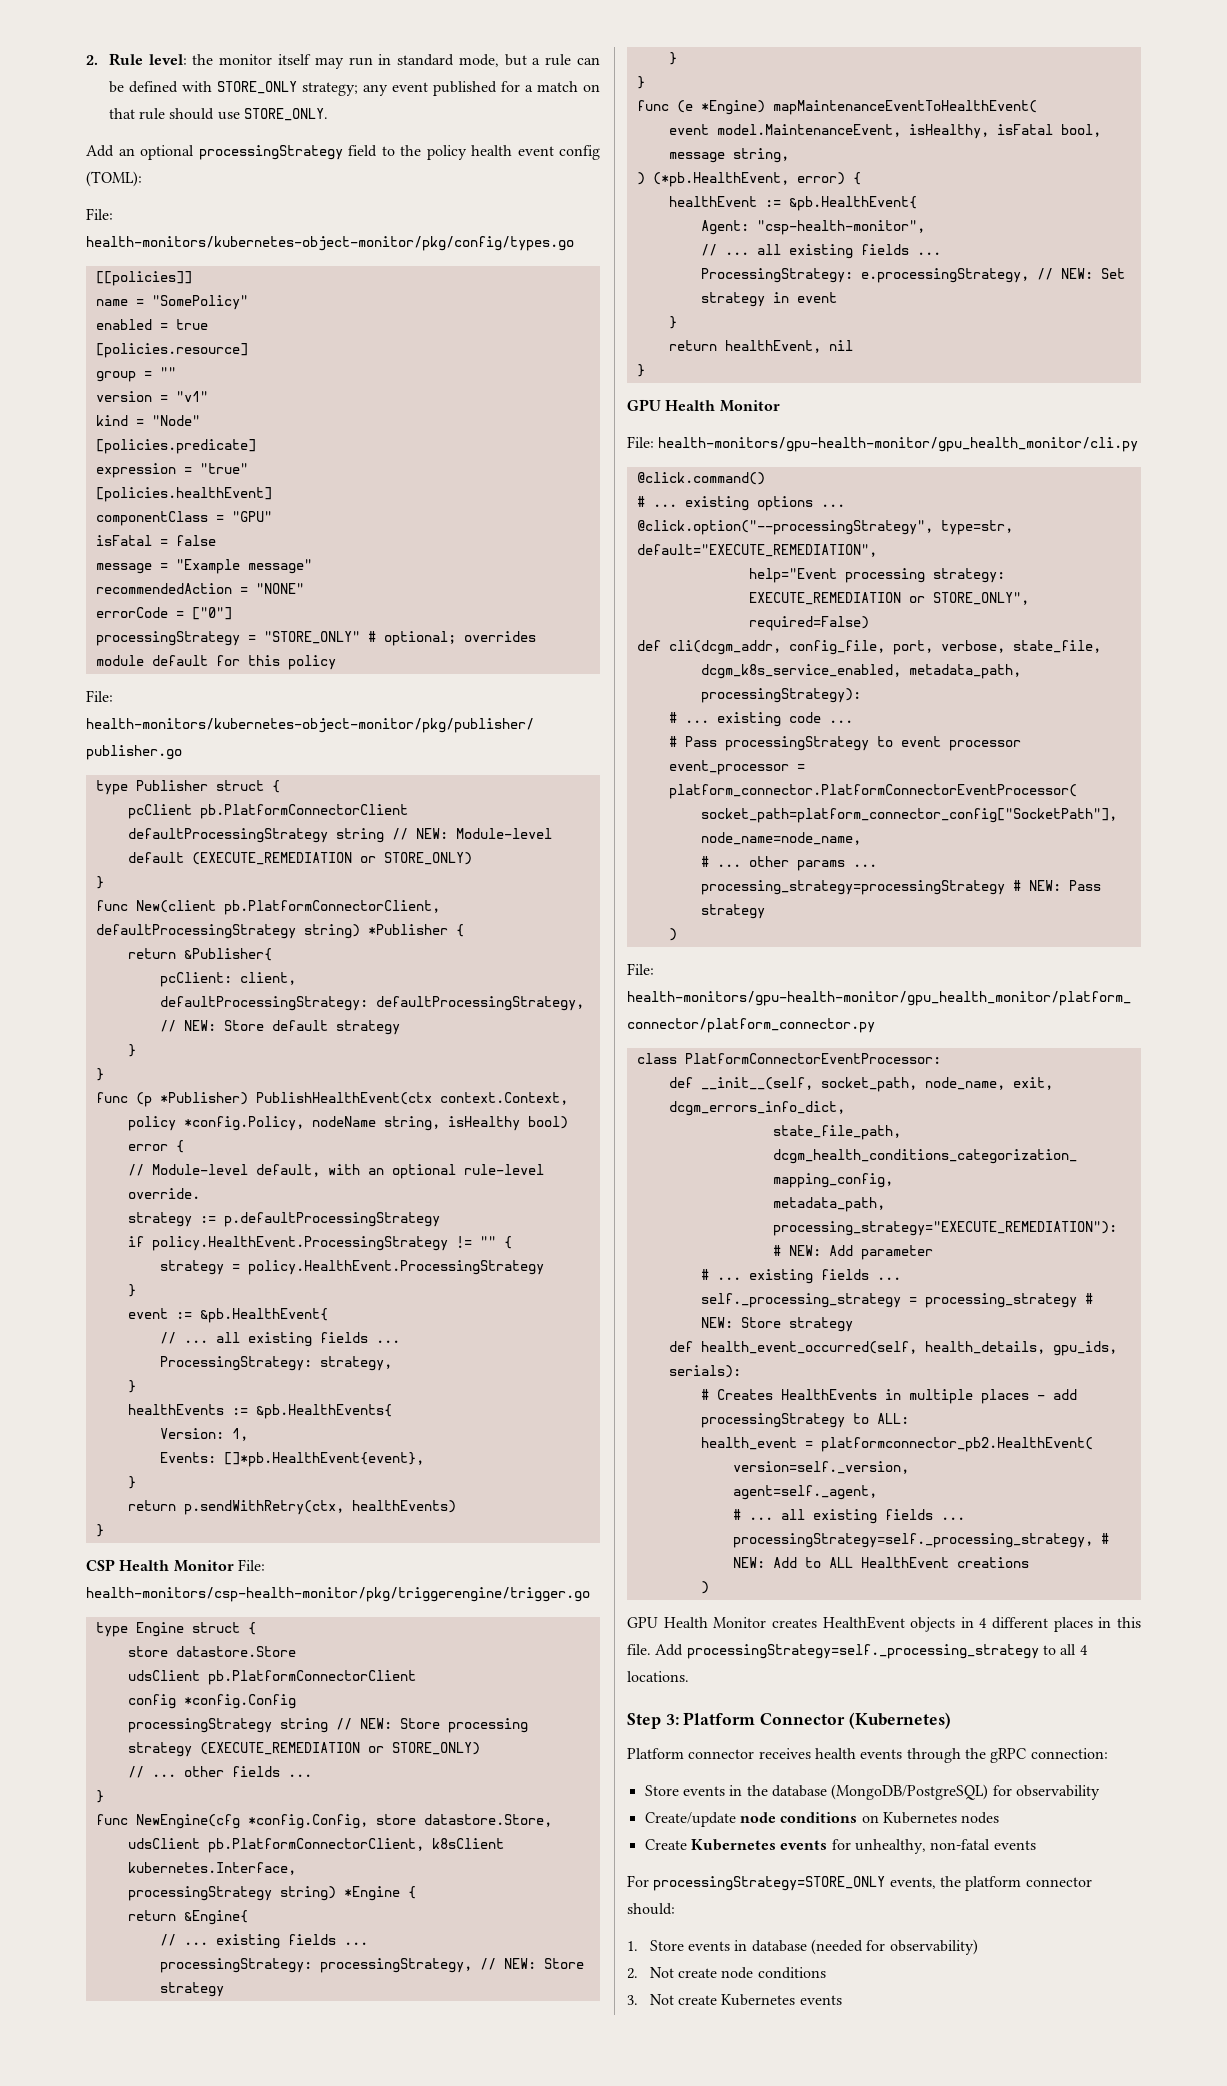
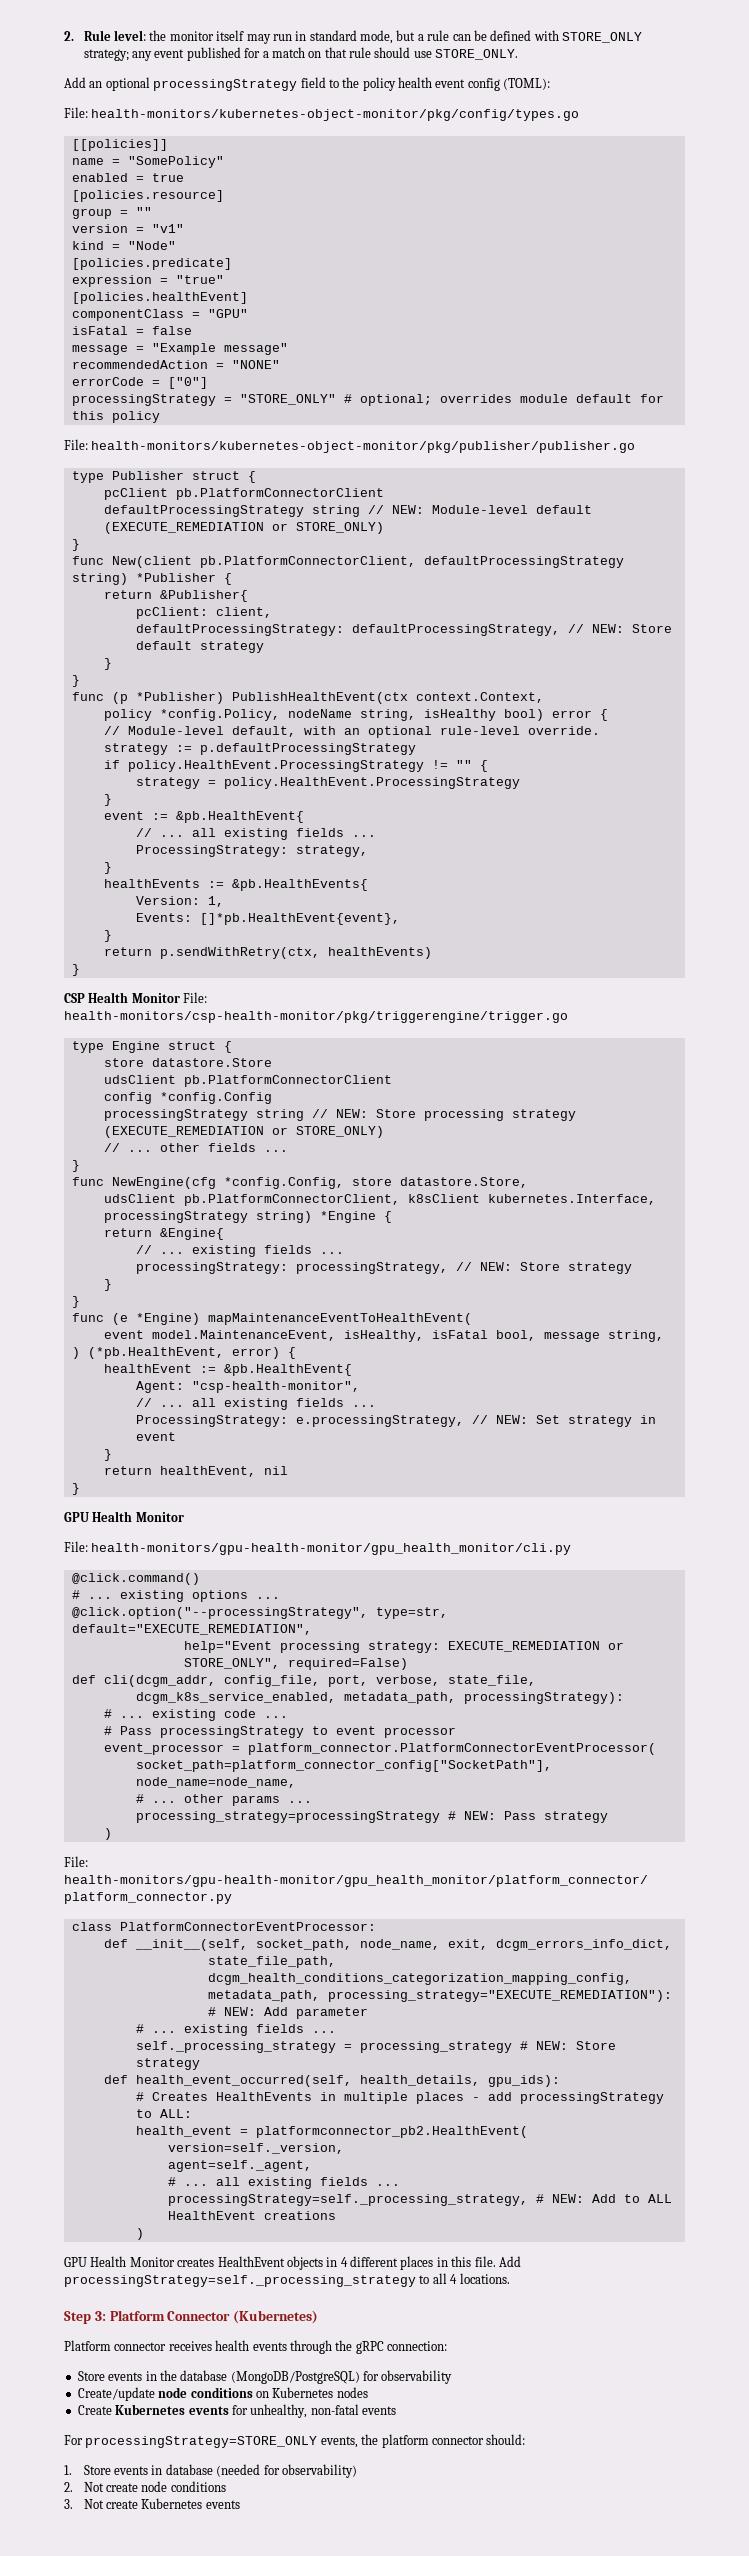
- def health_event_occurred(self, health_details, gpu_ids, serials):
+ def health_event_occurred(self, health_details, gpu_ids):

